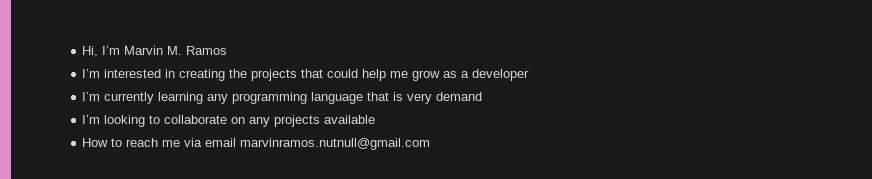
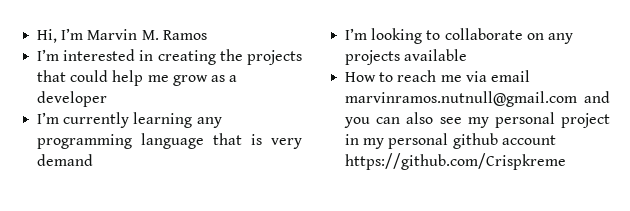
- How to reach me via email marvinramos.nutnull@gmail.com
+ How to reach me via email marvinramos.nutnull@gmail.com and you can also see my personal project in my personal github account https://github.com/Crispkreme

